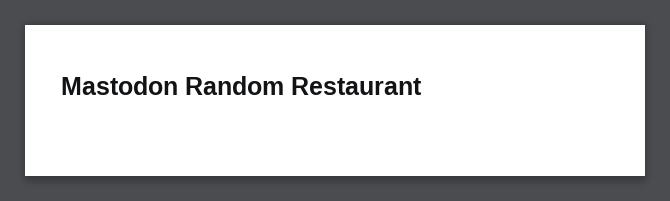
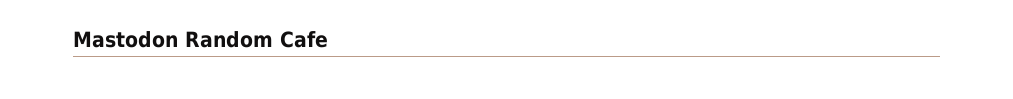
- Mastodon Random Restaurant
+ Mastodon Random Cafe

